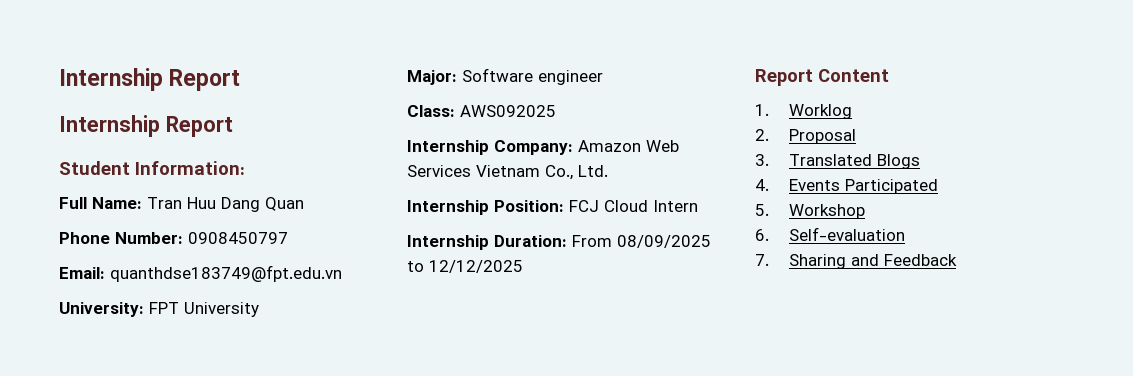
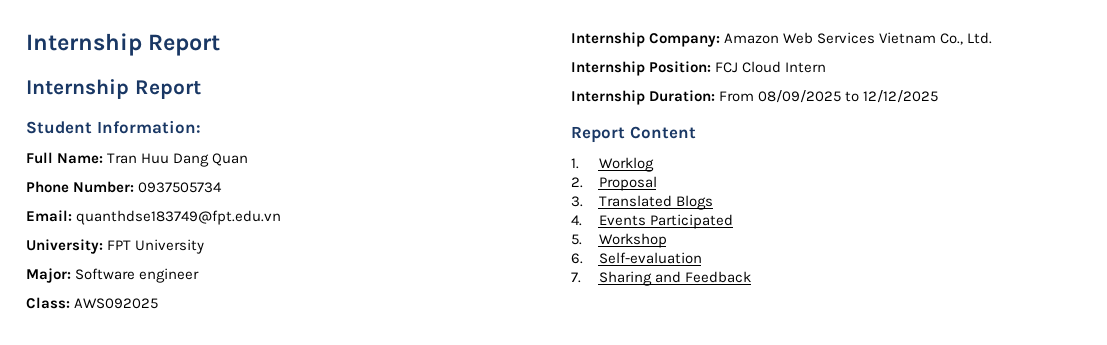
- Phone Number: 0908450797
+ Phone Number: 0937505734

